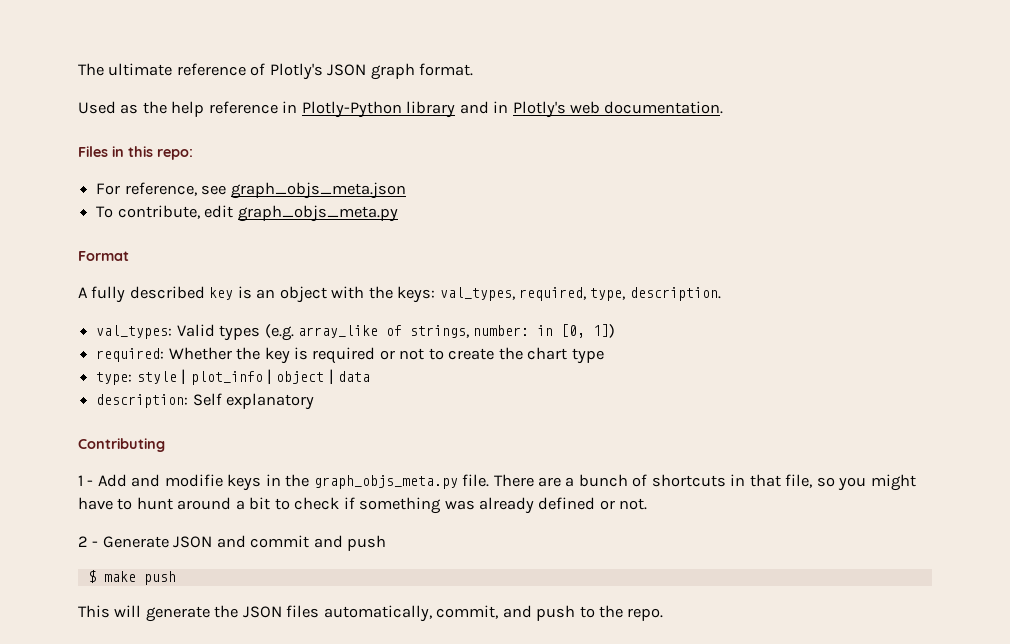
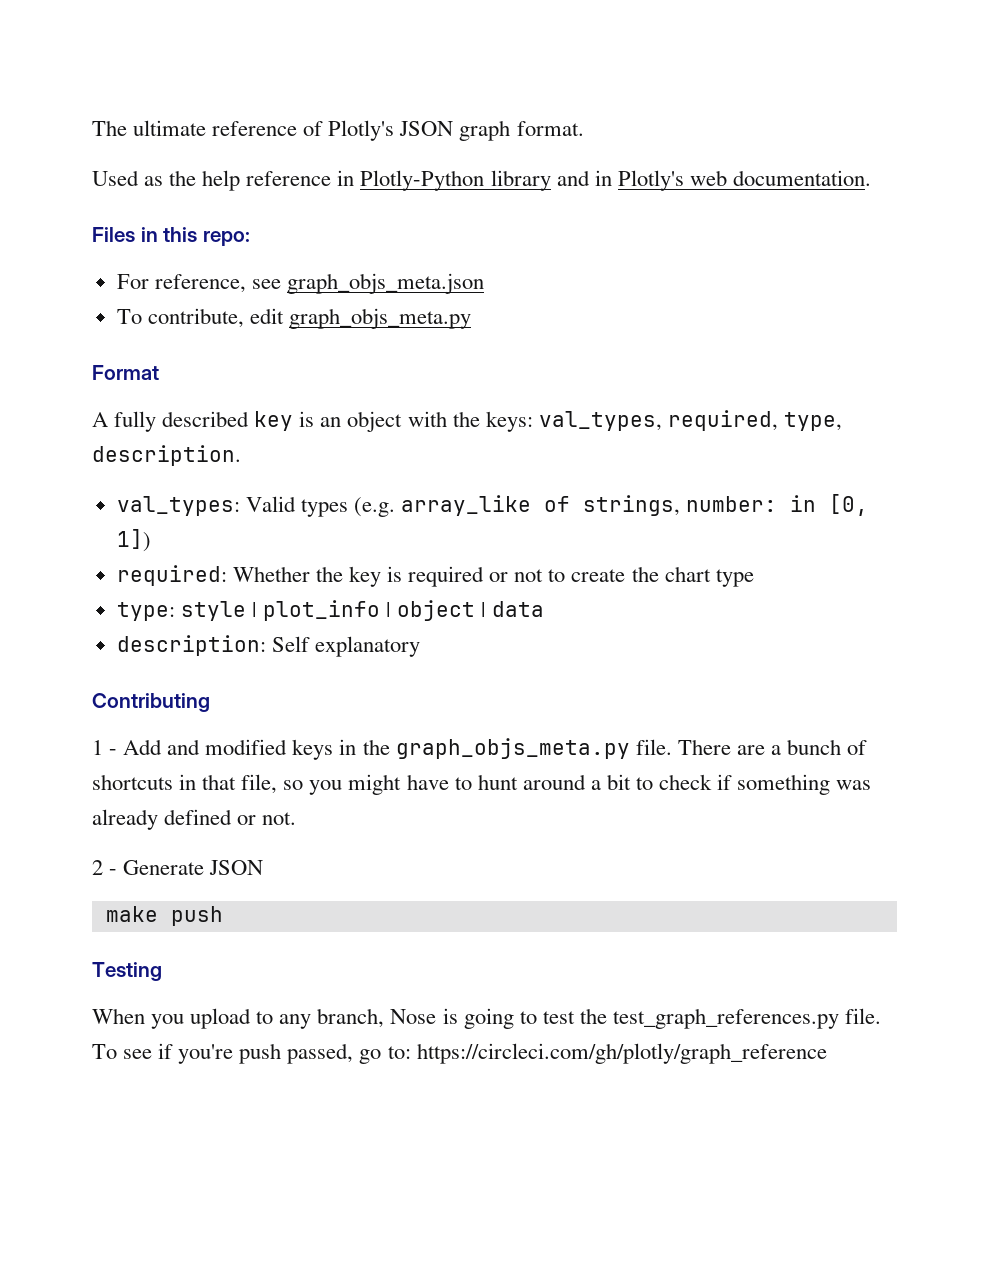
- 1 - Add and modifie keys in the graph_objs_meta.py file.
+ 1 - Add and modified keys in the graph_objs_meta.py file.
- 2 - Generate JSON and commit and push
- $ make push
- This will generate the JSON files automatically, commit, and push to the repo.
+ 2 - Generate JSON
+ make push
+ Testing
+ When you upload to any branch, Nose is going to test the test_graph_references.py file. To see if you're push passed, go to: https://circleci.com/gh/plotly/graph_reference

